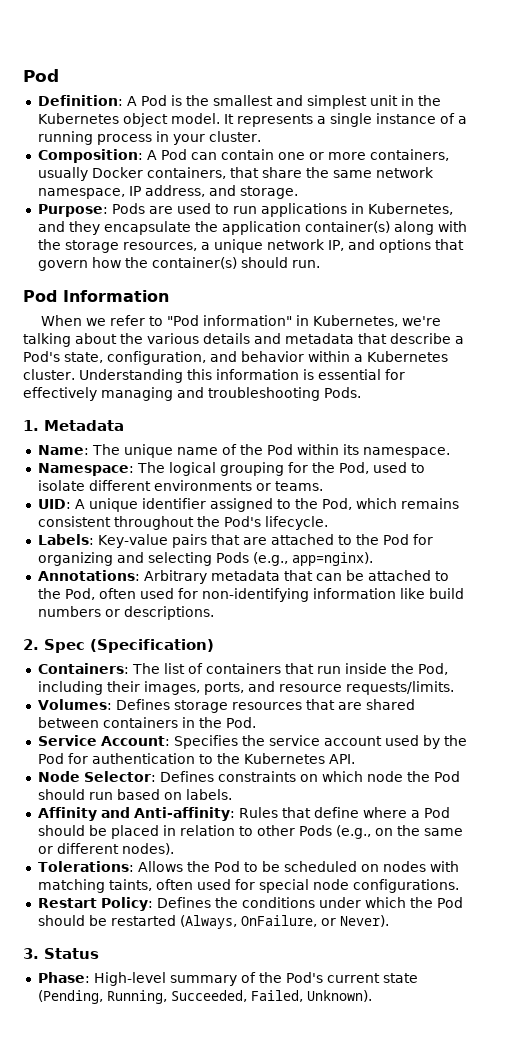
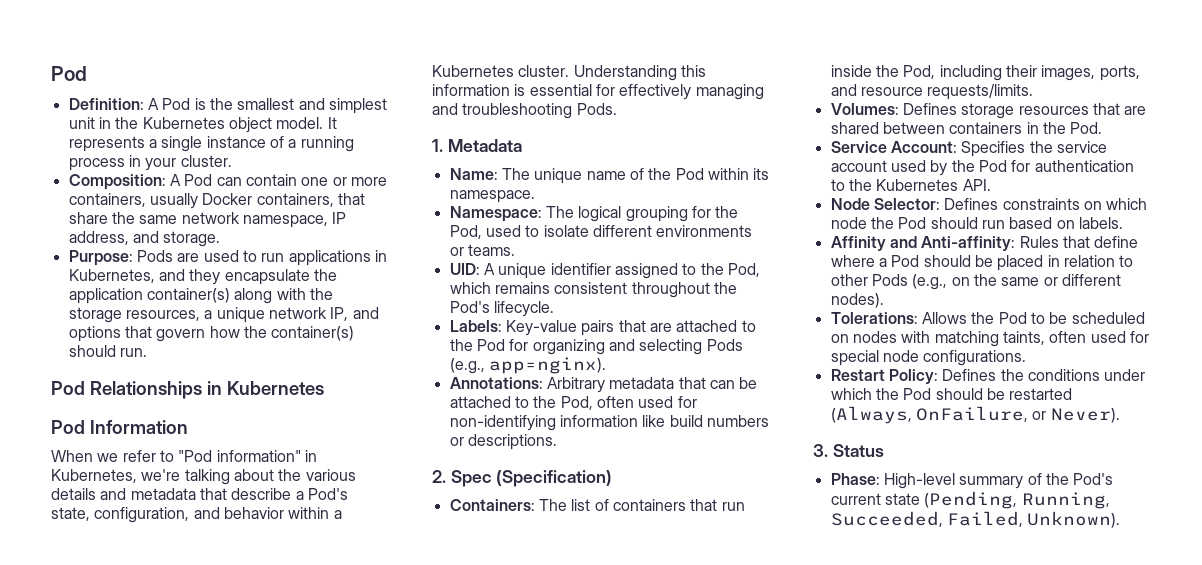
+ Pod Relationships in Kubernetes

